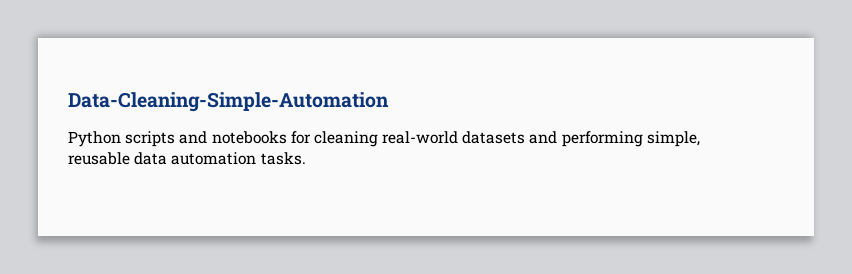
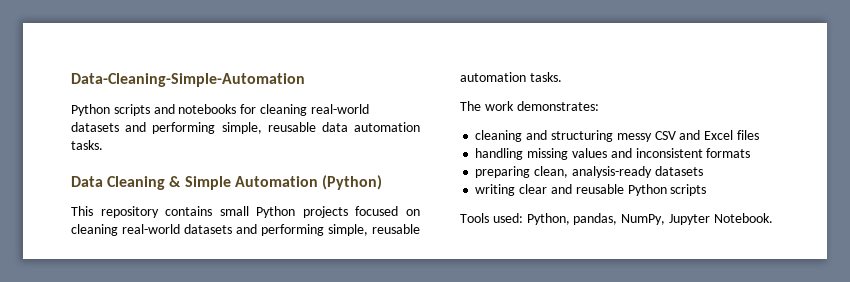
+ Data Cleaning & Simple Automation (Python)
+ This repository contains small Python projects focused on cleaning real-world datasets and performing simple, reusable automation tasks.
+ The work demonstrates:
+ cleaning and structuring messy CSV and Excel files
+ handling missing values and inconsistent formats
+ preparing clean, analysis-ready datasets
+ writing clear and reusable Python scripts
+ Tools used: Python, pandas, NumPy, Jupyter Notebook.

